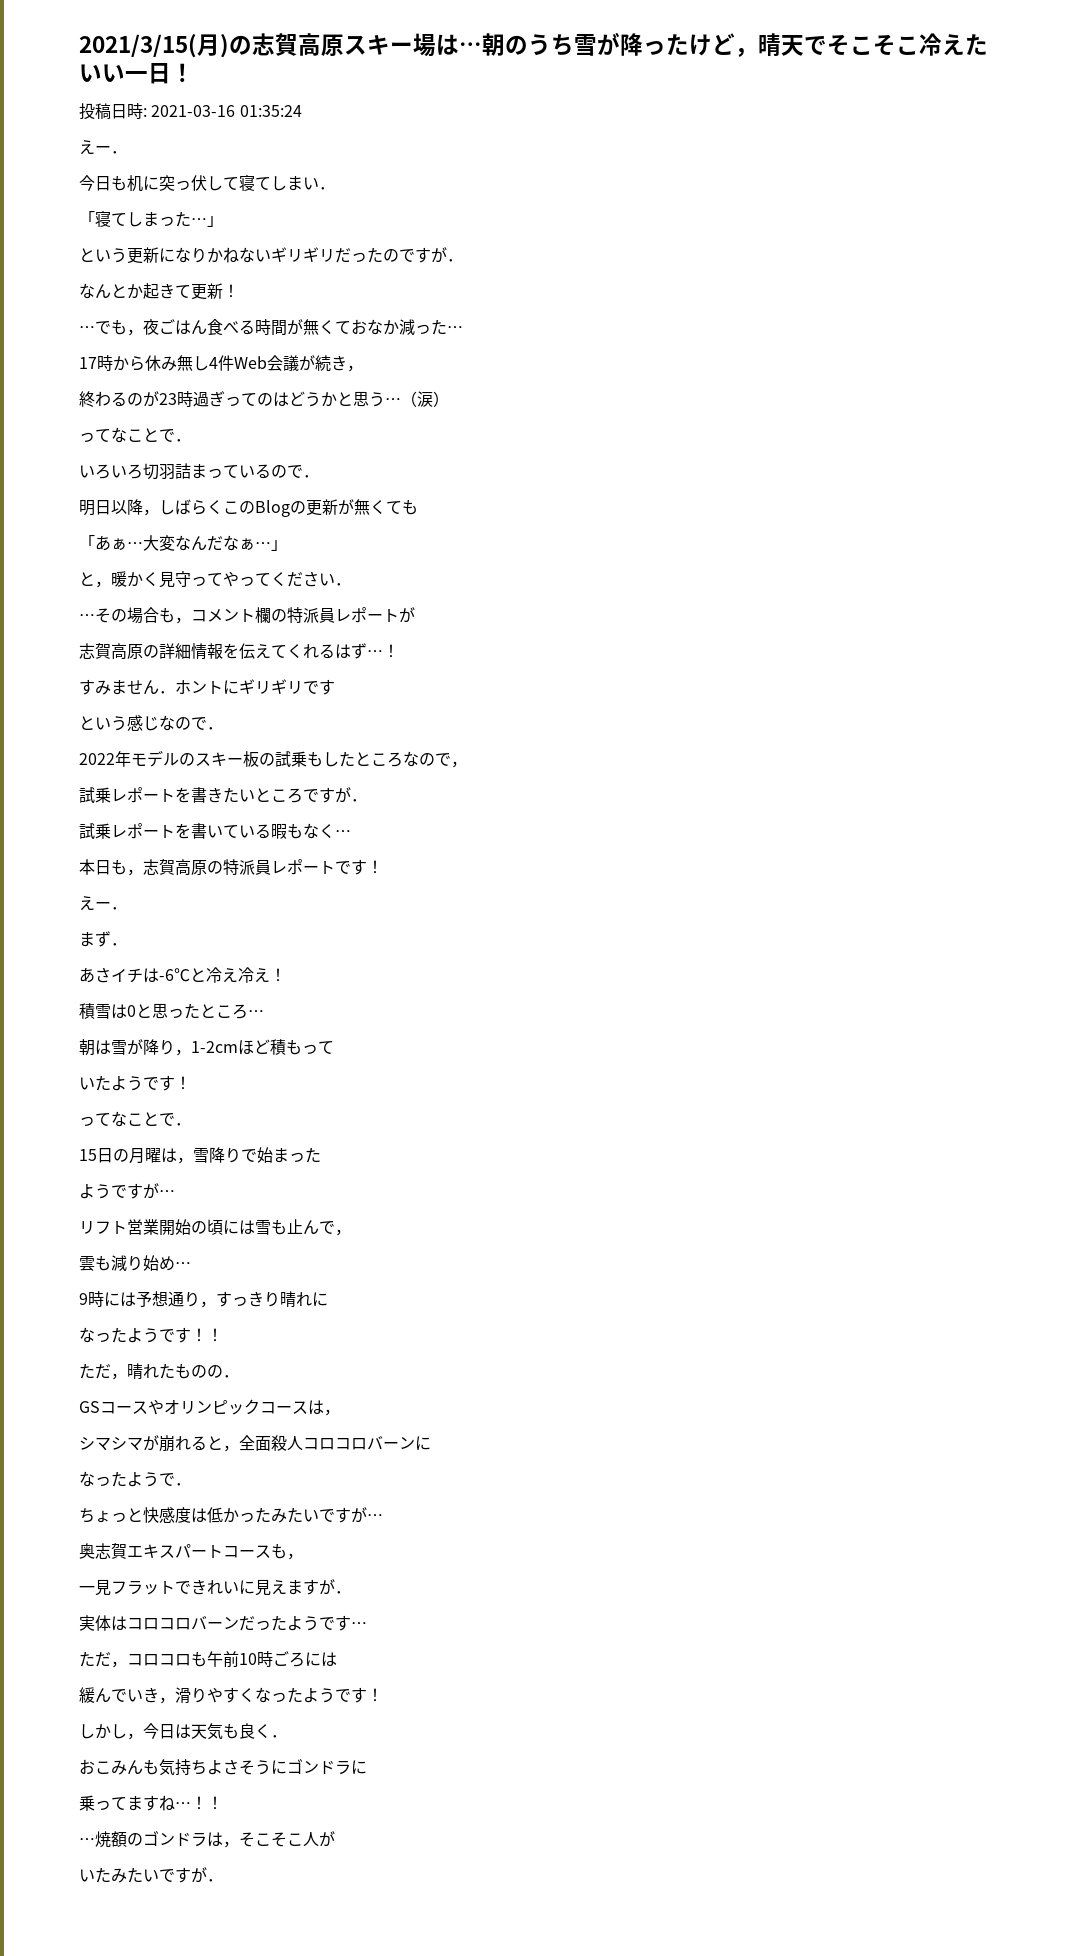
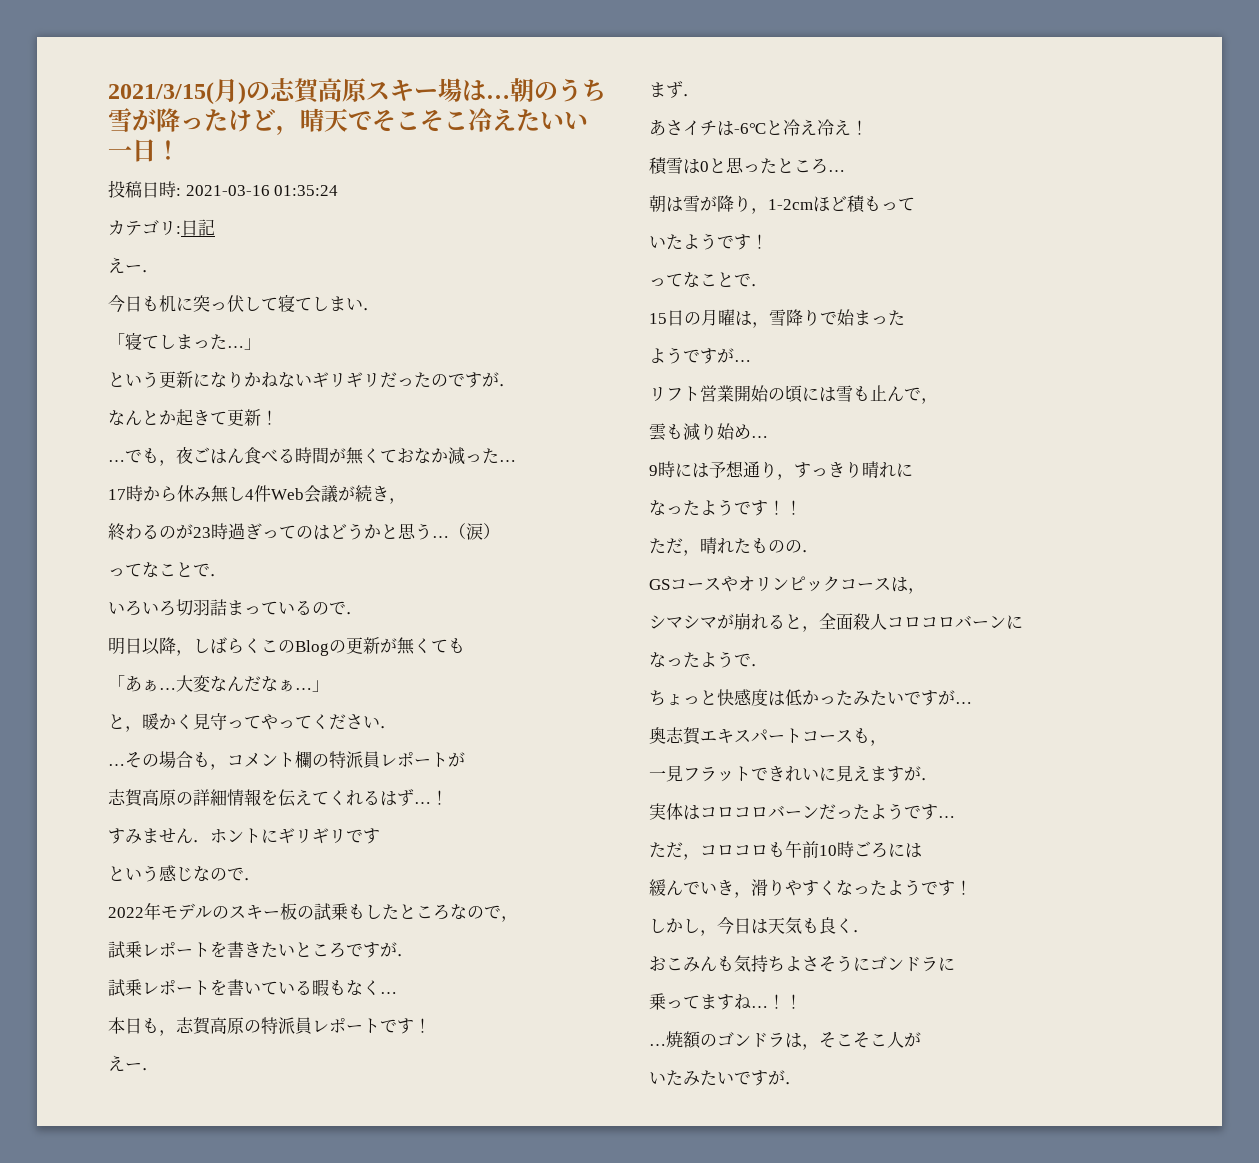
+ カテゴリ:日記

